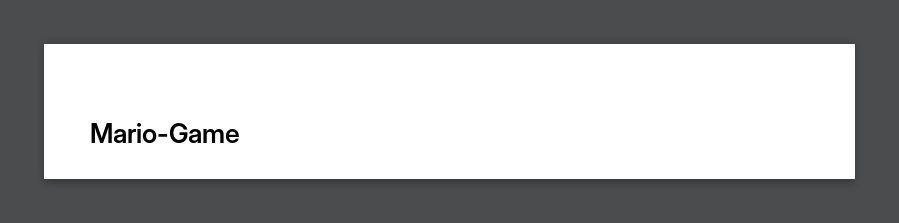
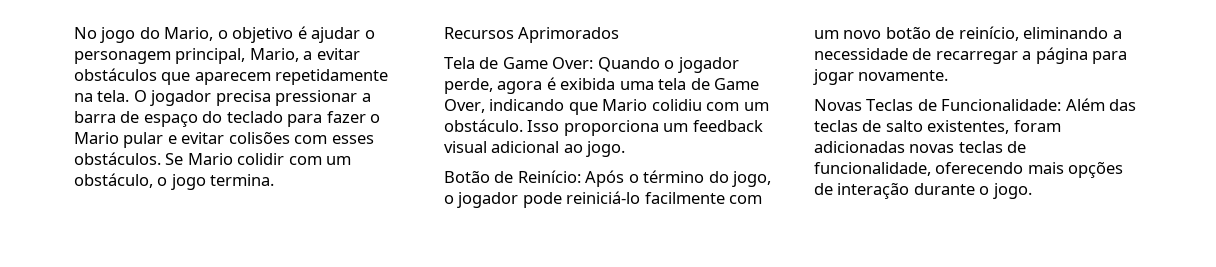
- Mario-Game
+ No jogo do Mario, o objetivo é ajudar o personagem principal, Mario, a evitar obstáculos que aparecem repetidamente na tela. O jogador precisa pressionar a barra de espaço do teclado para fazer o Mario pular e evitar colisões com esses obstáculos. Se Mario colidir com um obstáculo, o jogo termina.
+ Recursos Aprimorados
+ Tela de Game Over: Quando o jogador perde, agora é exibida uma tela de Game Over, indicando que Mario colidiu com um obstáculo. Isso proporciona um feedback visual adicional ao jogo.
+ Botão de Reinício: Após o término do jogo, o jogador pode reiniciá-lo facilmente com um novo botão de reinício, eliminando a necessidade de recarregar a página para jogar novamente.
+ Novas Teclas de Funcionalidade: Além das teclas de salto existentes, foram adicionadas novas teclas de funcionalidade, oferecendo mais opções de interação durante o jogo.

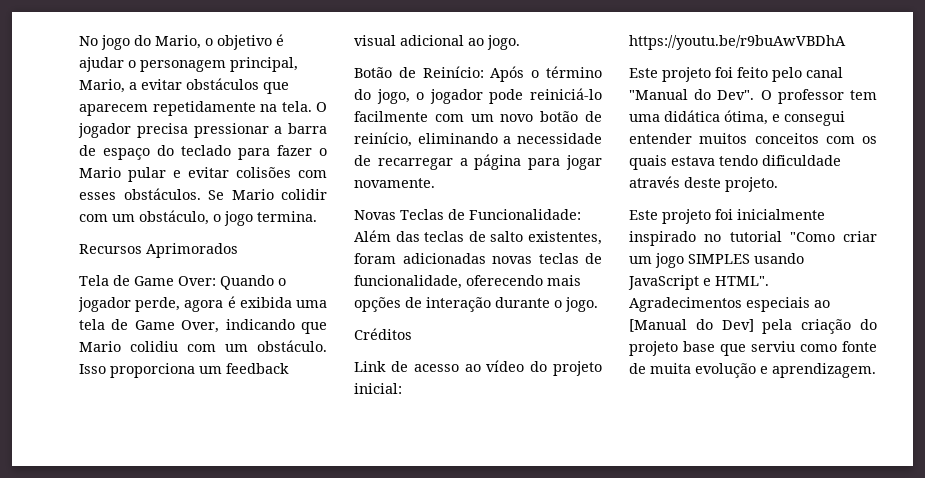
+ Créditos
+ Link de acesso ao vídeo do projeto inicial: https://youtu.be/r9buAwVBDhA
+ Este projeto foi feito pelo canal "Manual do Dev". O professor tem uma didática ótima, e consegui entender muitos conceitos com os quais estava tendo dificuldade através deste projeto.
+ Este projeto foi inicialmente inspirado no tutorial "Como criar um jogo SIMPLES usando JavaScript e HTML". Agradecimentos especiais ao [Manual do Dev] pela criação do projeto base que serviu como fonte de muita evolução e aprendizagem.

